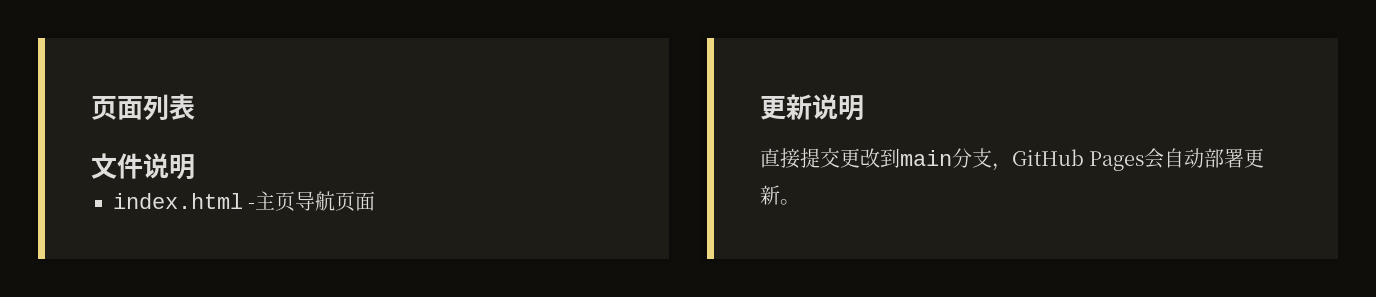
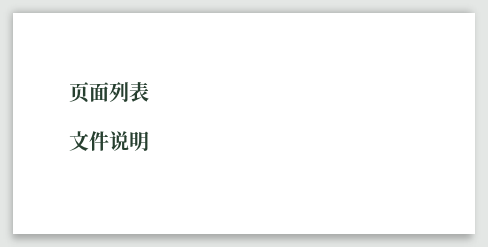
- index.html -主页导航页面
- 更新说明
- 直接提交更改到main分支，GitHub Pages会自动部署更新。

